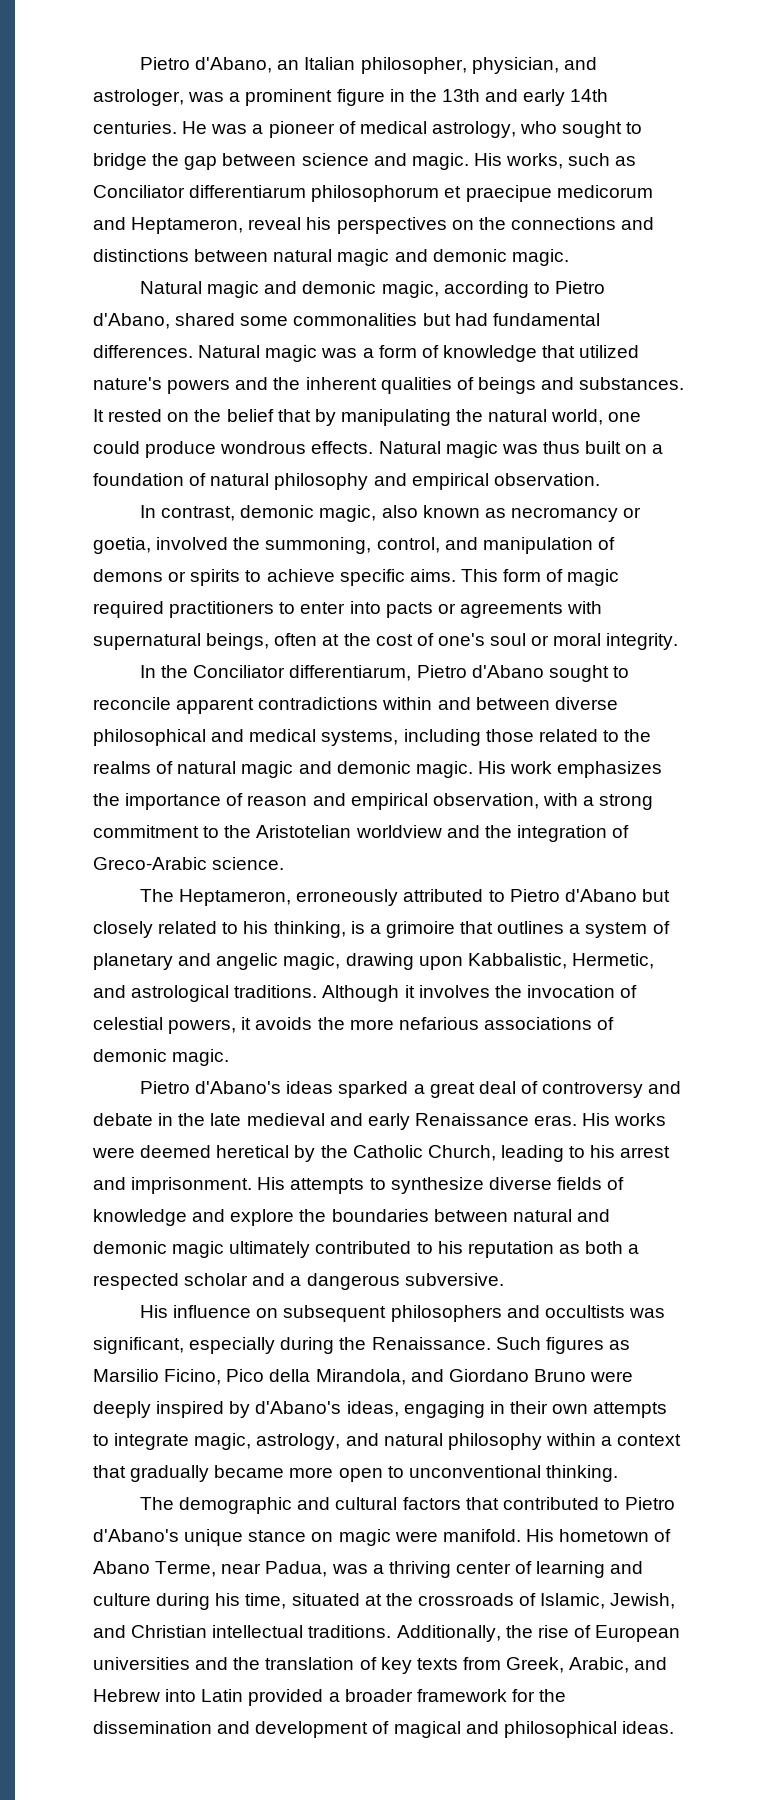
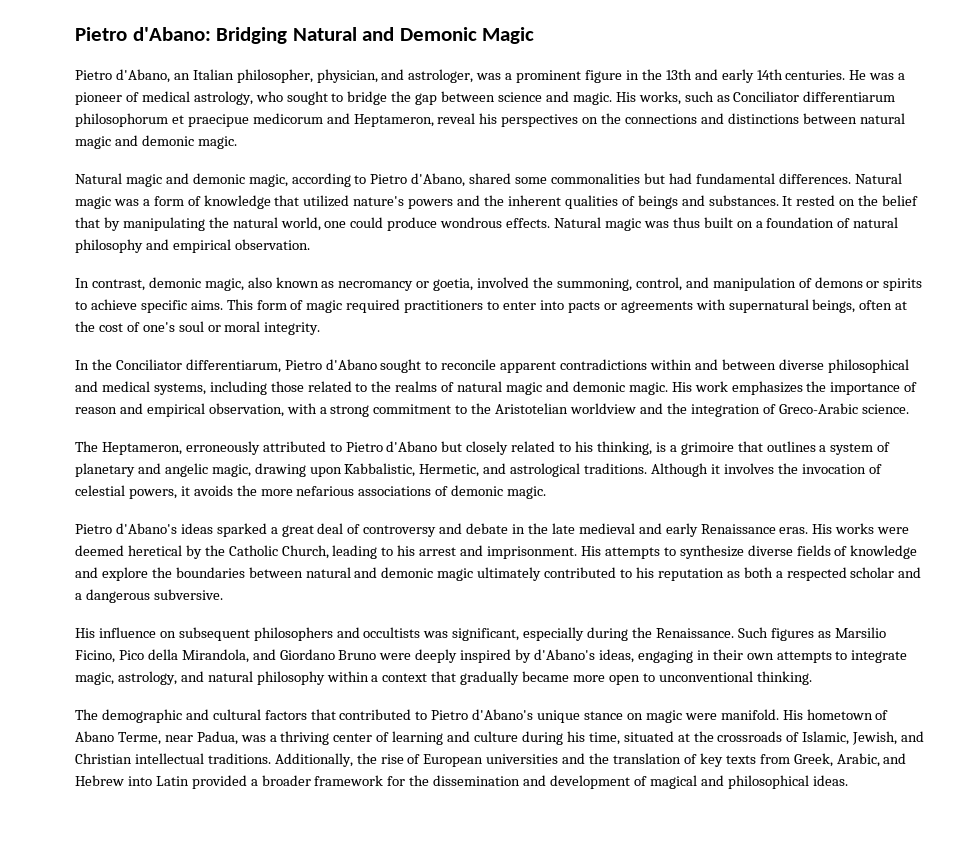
+ Pietro d'Abano: Bridging Natural and Demonic Magic

